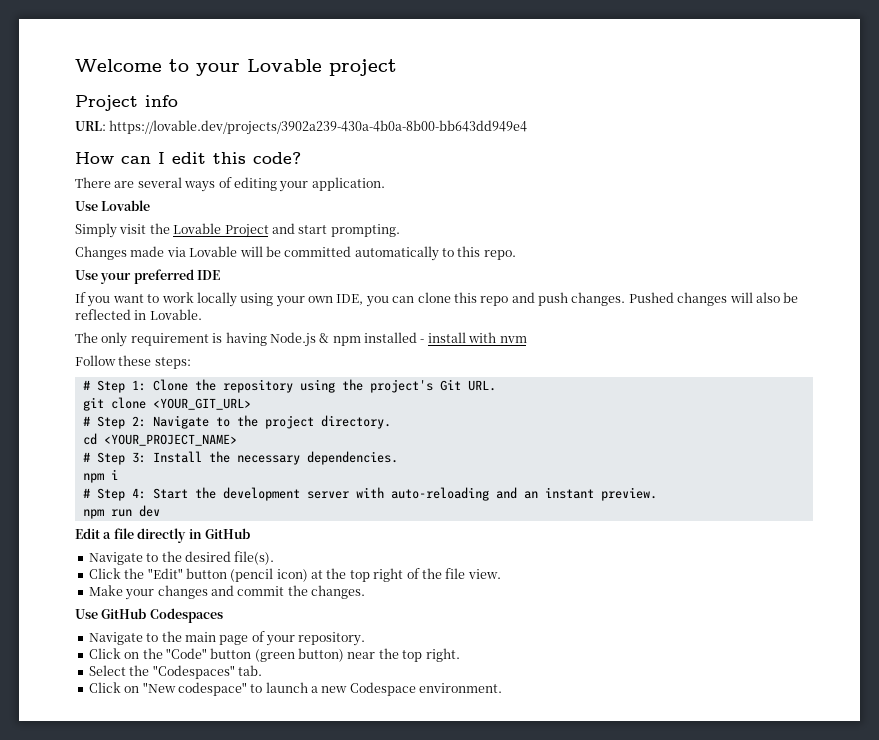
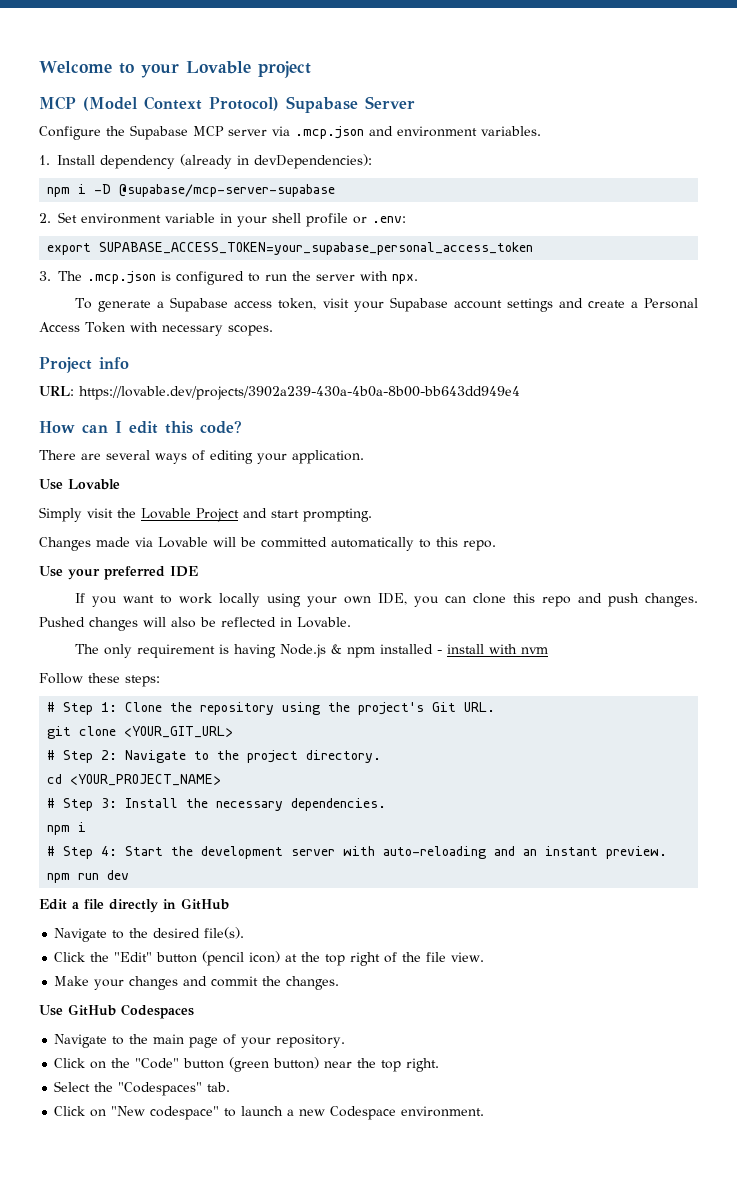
+ MCP (Model Context Protocol) Supabase Server
+ Configure the Supabase MCP server via .mcp.json and environment variables.
+ 1. Install dependency (already in devDependencies):
+ npm i -D @supabase/mcp-server-supabase
+ 2. Set environment variable in your shell profile or .env:
+ export SUPABASE_ACCESS_TOKEN=your_supabase_personal_access_token
+ 3. The .mcp.json is configured to run the server with npx.
+ To generate a Supabase access token, visit your Supabase account settings and create a Personal Access Token with necessary scopes.

